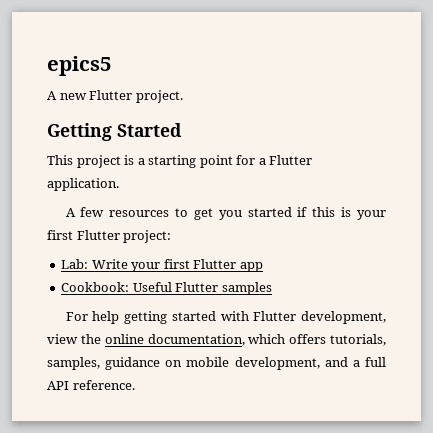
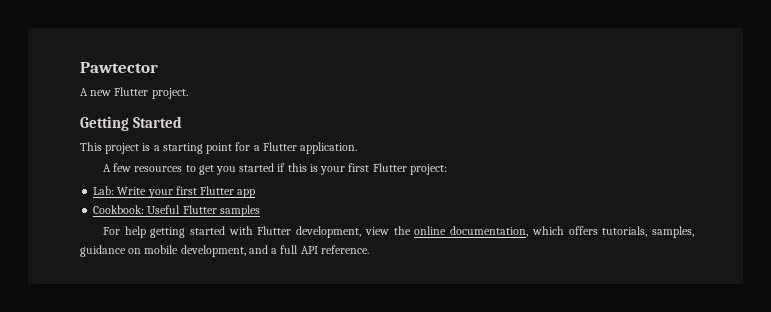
- epics5
+ Pawtector

